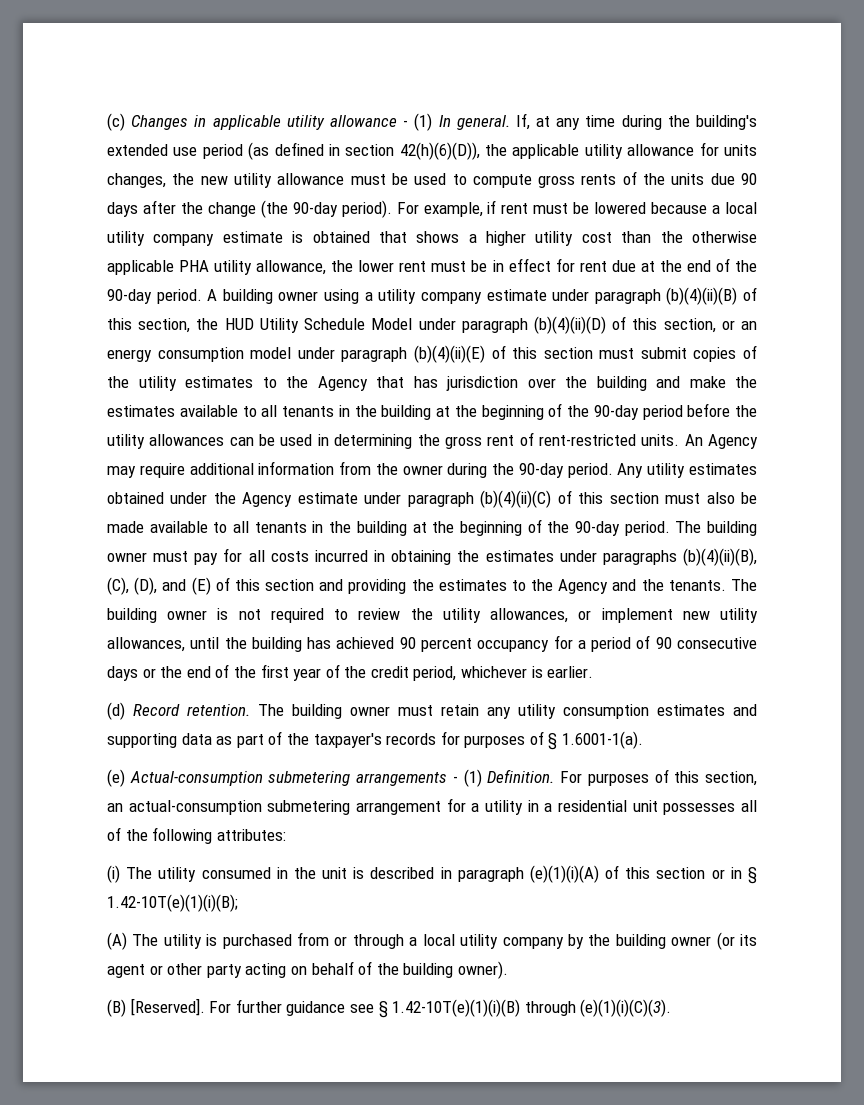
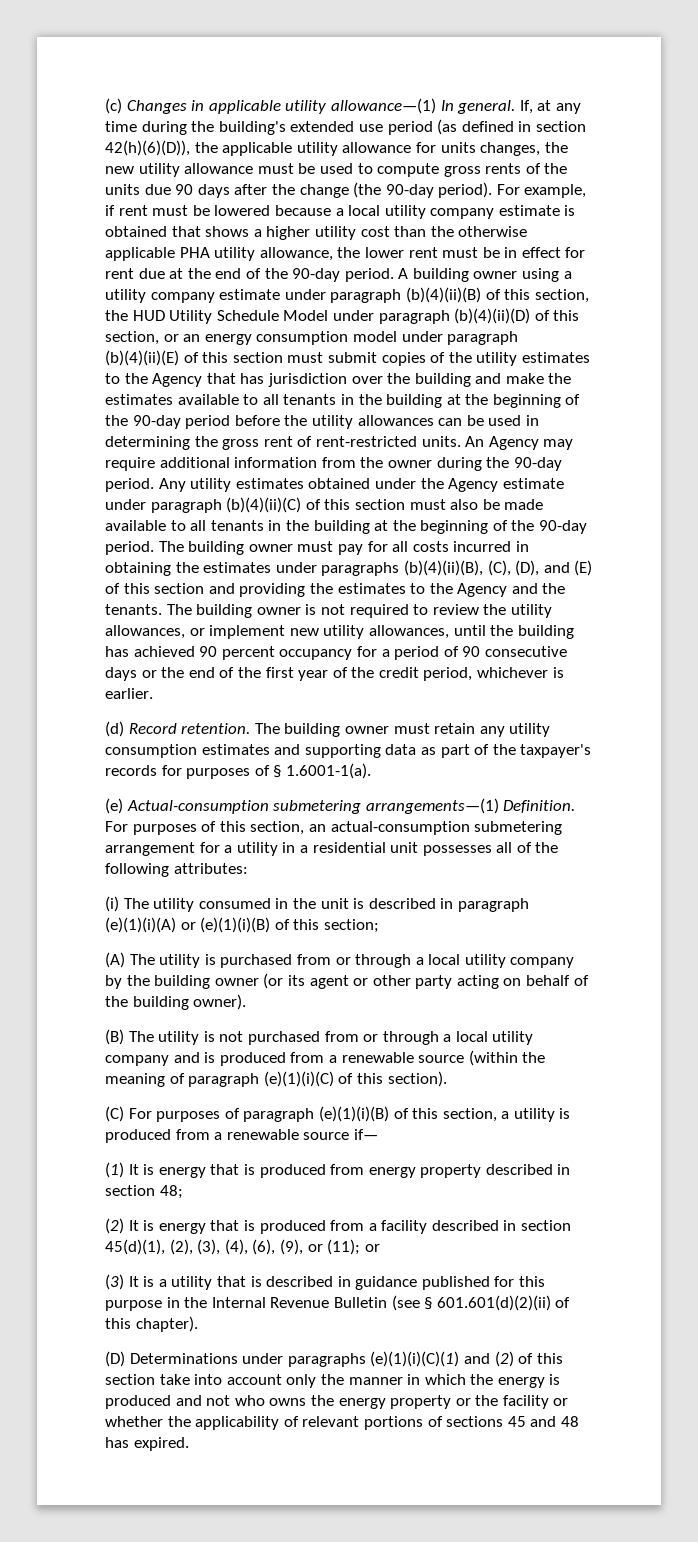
- (c) Changes in applicable utility allowance - (1) In general.
+ (c) Changes in applicable utility allowance—(1) In general.
- (e) Actual-consumption submetering arrangements - (1) Definition.
+ (e) Actual-consumption submetering arrangements—(1) Definition.
- (i) The utility consumed in the unit is described in paragraph (e)(1)(i)(A) of this section or in § 1.42-10T(e)(1)(i)(B);
+ (i) The utility consumed in the unit is described in paragraph (e)(1)(i)(A) or (e)(1)(i)(B) of this section;
- (B) [Reserved]. For further guidance see § 1.42-10T(e)(1)(i)(B) through (e)(1)(i)(C)(3).
+ (B) The utility is not purchased from or through a local utility company and is produced from a renewable source (within the meaning of paragraph (e)(1)(i)(C) of this section).
+ (C) For purposes of paragraph (e)(1)(i)(B) of this section, a utility is produced from a renewable source if—
+ (1) It is energy that is produced from energy property described in section 48;
+ (2) It is energy that is produced from a facility described in section 45(d)(1), (2), (3), (4), (6), (9), or (11); or
+ (3) It is a utility that is described in guidance published for this purpose in the Internal Revenue Bulletin (see § 601.601(d)(2)(ii) of this chapter).
+ (D) Determinations under paragraphs (e)(1)(i)(C)(1) and (2) of this section take into account only the manner in which the energy is produced and not who owns the energy property or the facility or whether the applicability of relevant portions of sections 45 and 48 has expired.

